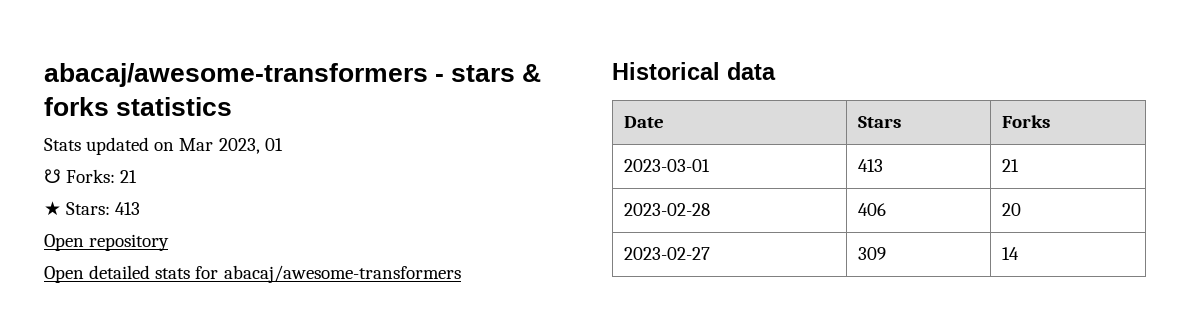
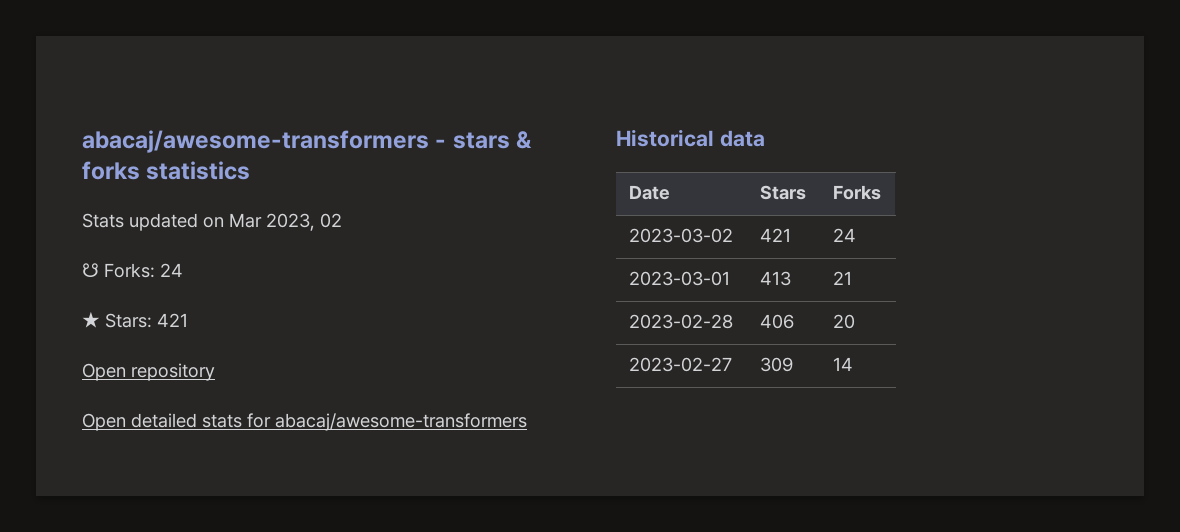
- Stats updated on Mar 2023, 01
+ Stats updated on Mar 2023, 02
- ☋ Forks: 21
+ ☋ Forks: 24
- ★ Stars: 413
+ ★ Stars: 421
+ 2023-03-02 | 421 | 24

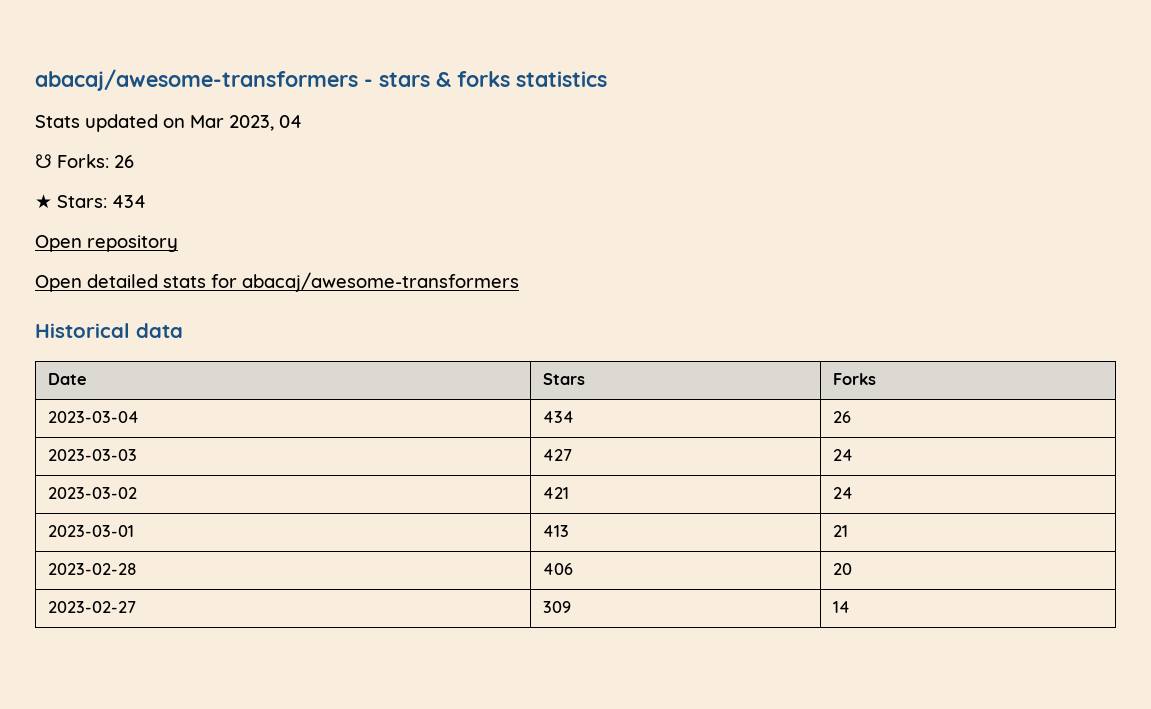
- Stats updated on Mar 2023, 02
+ Stats updated on Mar 2023, 04
- ☋ Forks: 24
+ ☋ Forks: 26
- ★ Stars: 421
+ ★ Stars: 434
+ 2023-03-04 | 434 | 26
+ 2023-03-03 | 427 | 24

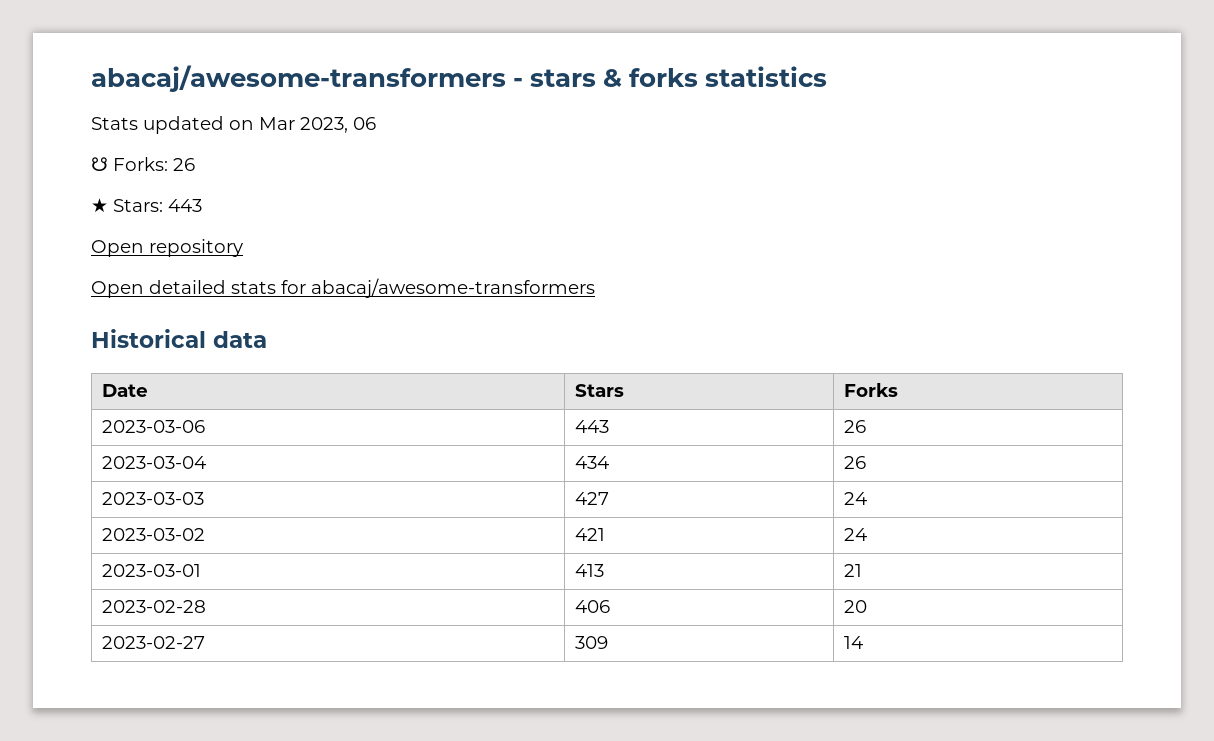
- Stats updated on Mar 2023, 04
+ Stats updated on Mar 2023, 06
- ★ Stars: 434
+ ★ Stars: 443
+ 2023-03-06 | 443 | 26

